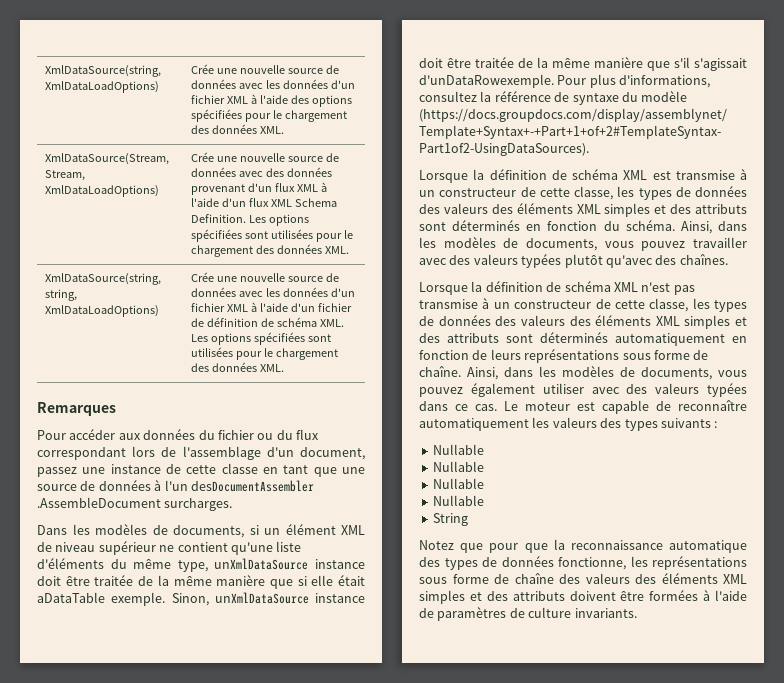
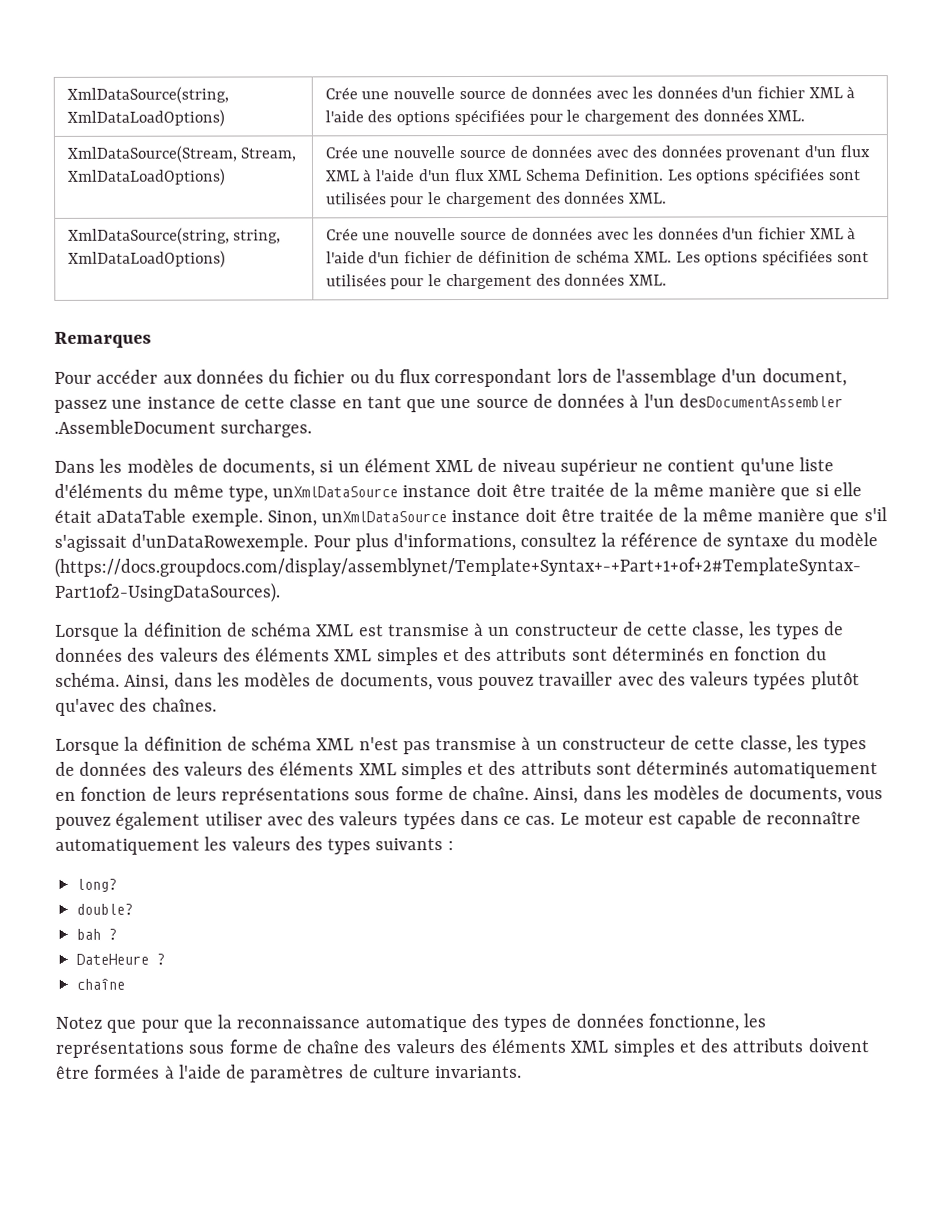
  Le moteur est capable de reconnaître automatiquement les valeurs des types suivants :
- Nullable
- Nullable
- Nullable
- Nullable
- String
+ long?
+ double?
+ bah ?
+ DateHeure ?
+ chaîne

